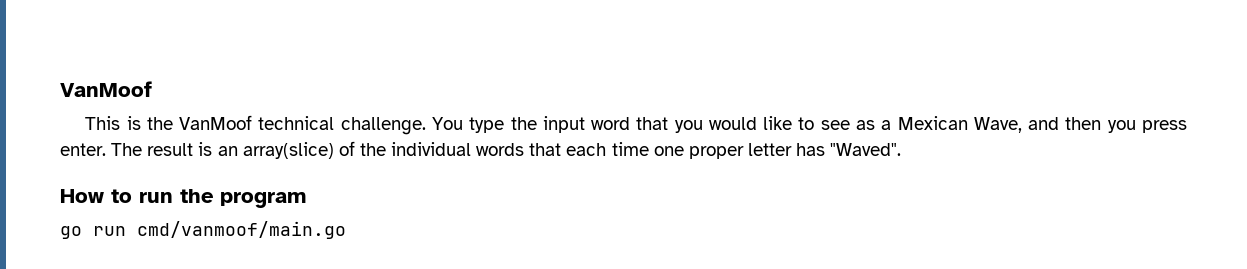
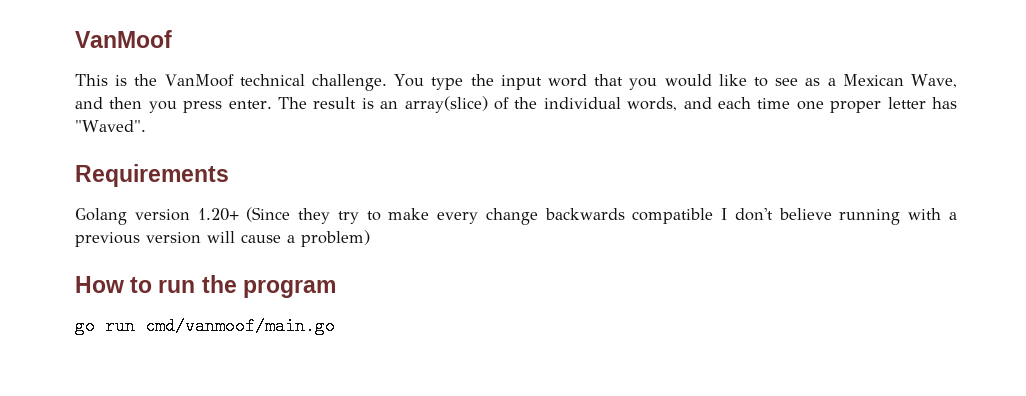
- The result is an array(slice) of the individual words that each time one proper letter has "Waved".
+ The result is an array(slice) of the individual words, and each time one proper letter has "Waved".
+ Requirements
+ Golang version 1.20+ (Since they try to make every change backwards compatible I don't believe running with a previous version will cause a problem)

